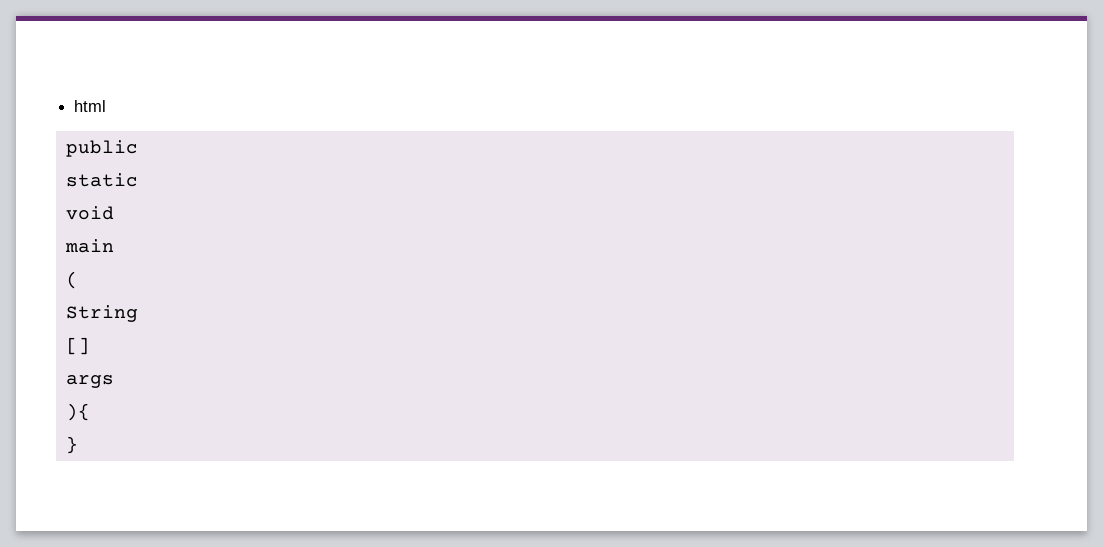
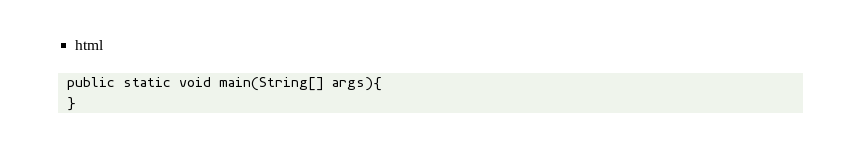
- public
- static
- void
- main
- (
- String
- []
- args
- ){
+ public static void main(String[] args){

